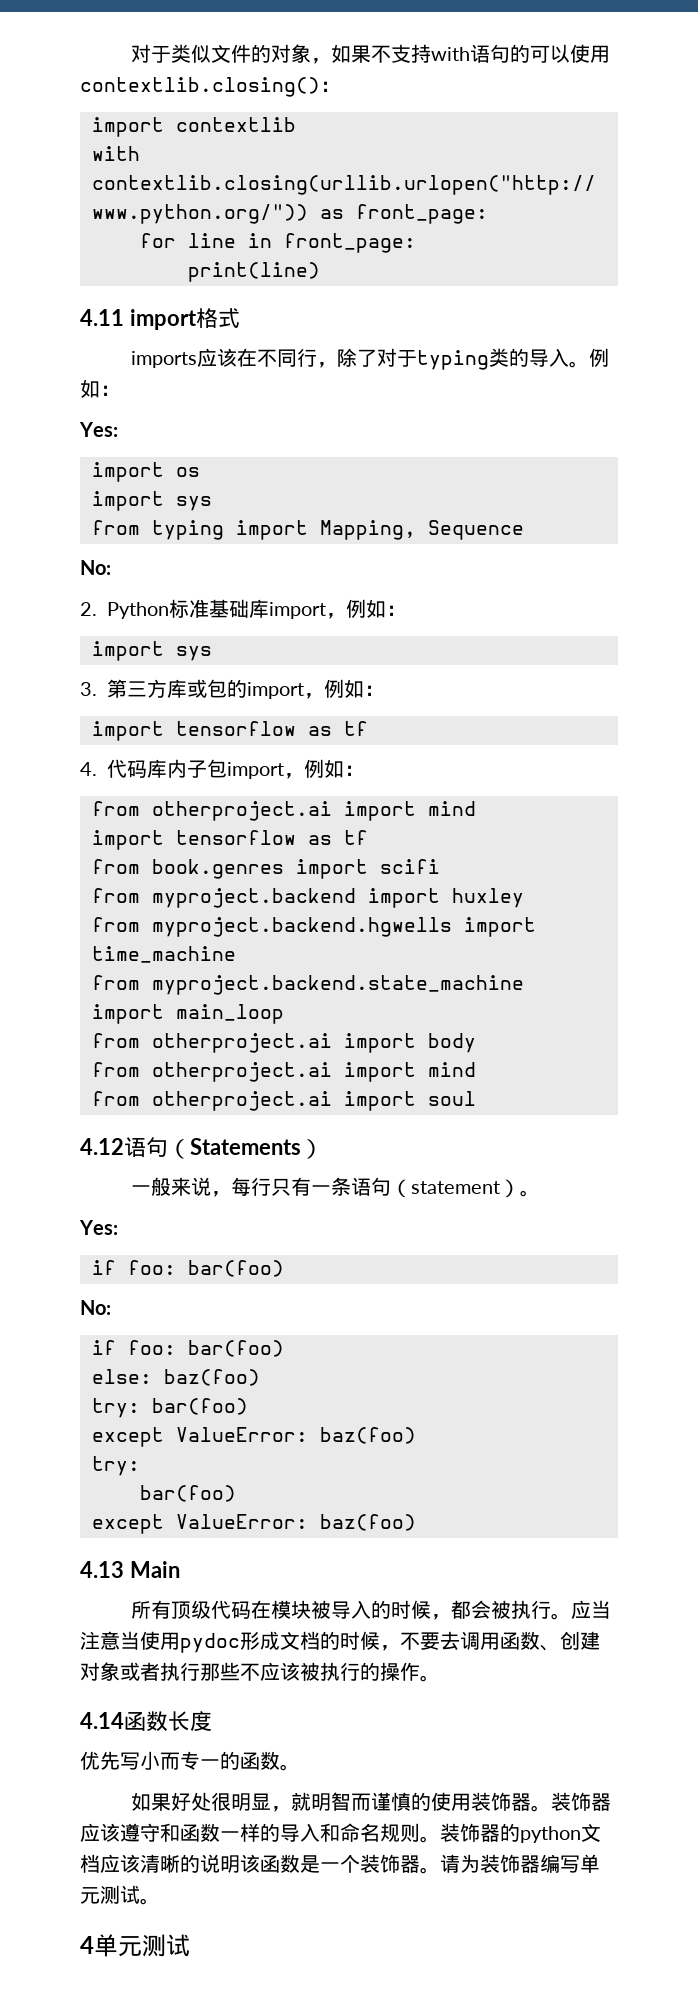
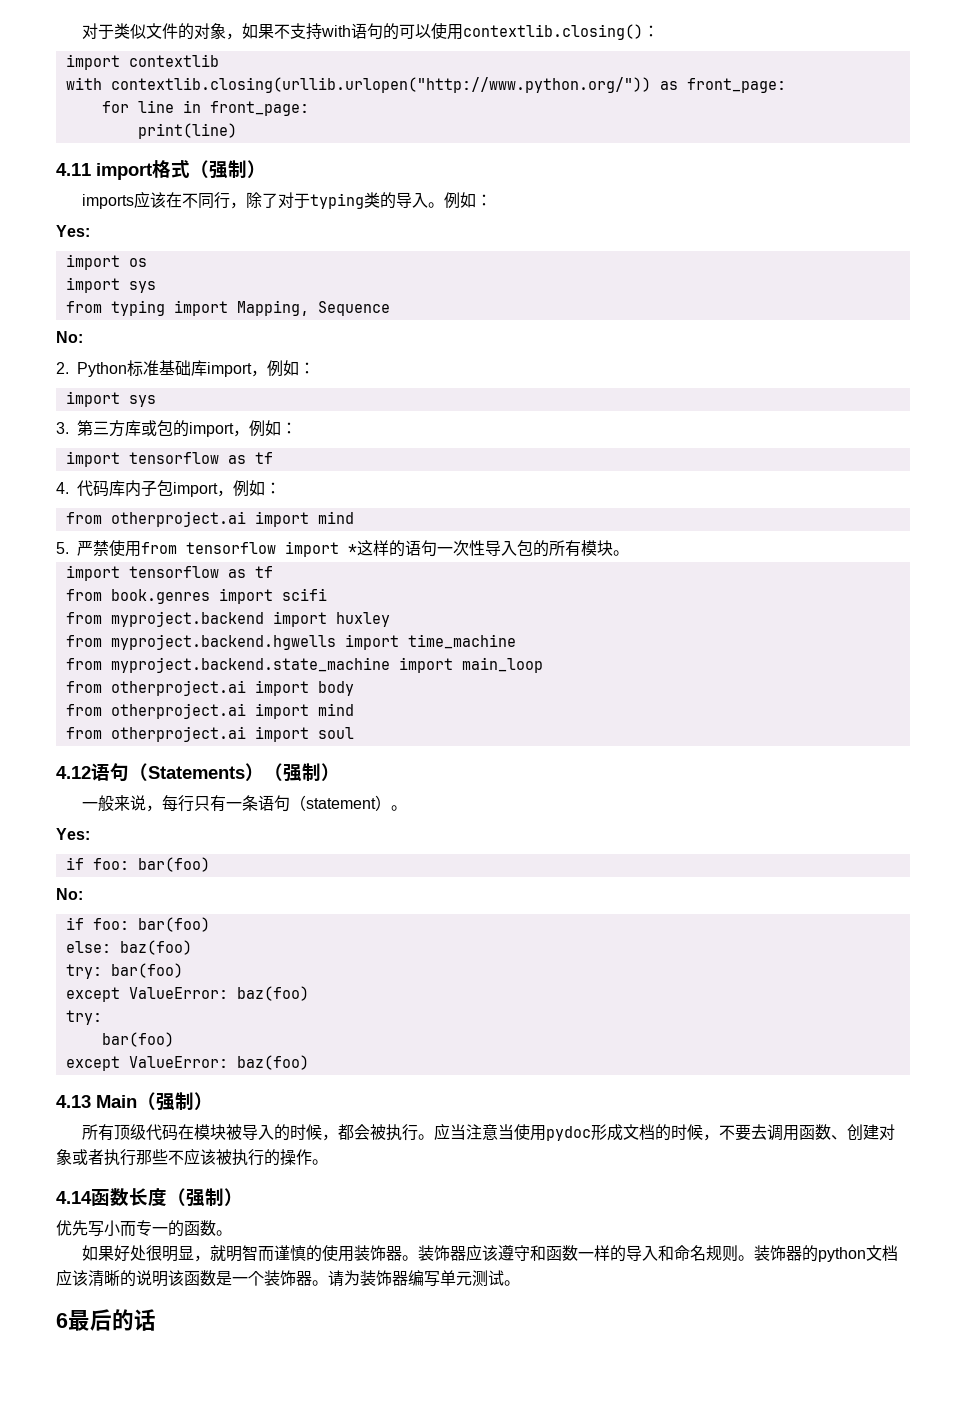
- 4.11 import格式
+ 4.11 import格式（强制）
+ 5.严禁使用from tensorflow import *这样的语句一次性导入包的所有模块。
- 4.12语句（Statements）
+ 4.12语句（Statements）（强制）
- 4.13 Main
+ 4.13 Main（强制）
- 4.14函数长度
+ 4.14函数长度（强制）
- 4单元测试
+ 6最后的话

